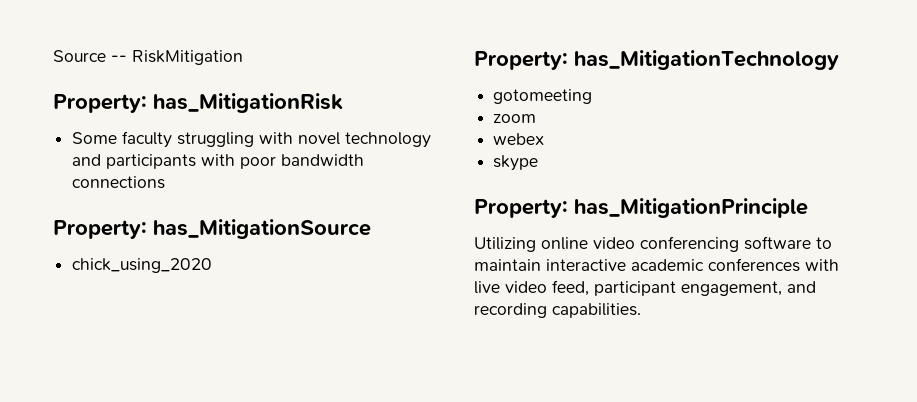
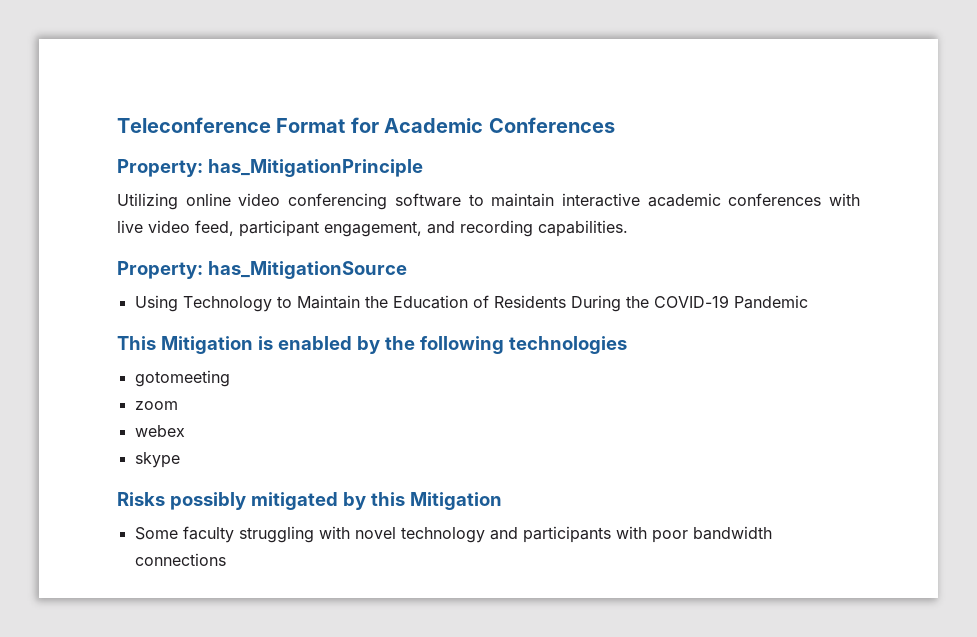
- Source -- RiskMitigation
- Property: has_MitigationRisk
- Some faculty struggling with novel technology and participants with poor bandwidth connections
- Property: has_MitigationSource
- chick_using_2020
- Property: has_MitigationTechnology
- gotomeeting
- zoom
- webex
- skype
+ Teleconference Format for Academic Conferences
+ Property: has_MitigationSource
+ Using Technology to Maintain the Education of Residents During the COVID-19 Pandemic
+ This Mitigation is enabled by the following technologies
+ gotomeeting
+ zoom
+ webex
+ skype
+ Risks possibly mitigated by this Mitigation
+ Some faculty struggling with novel technology and participants with poor bandwidth connections

